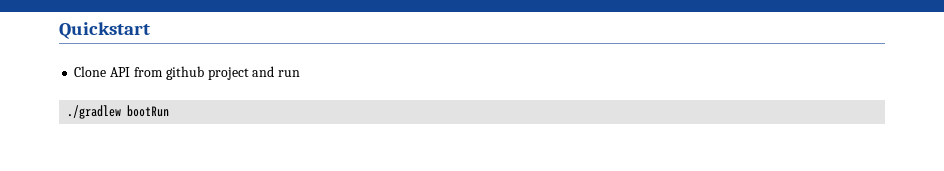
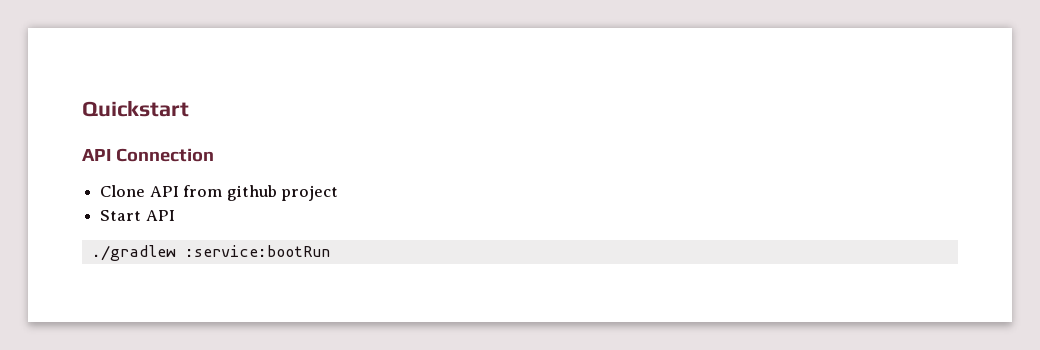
+ API Connection
- Clone API from github project and run
+ Clone API from github project
+ Start API
- ./gradlew bootRun
+ ./gradlew :service:bootRun

